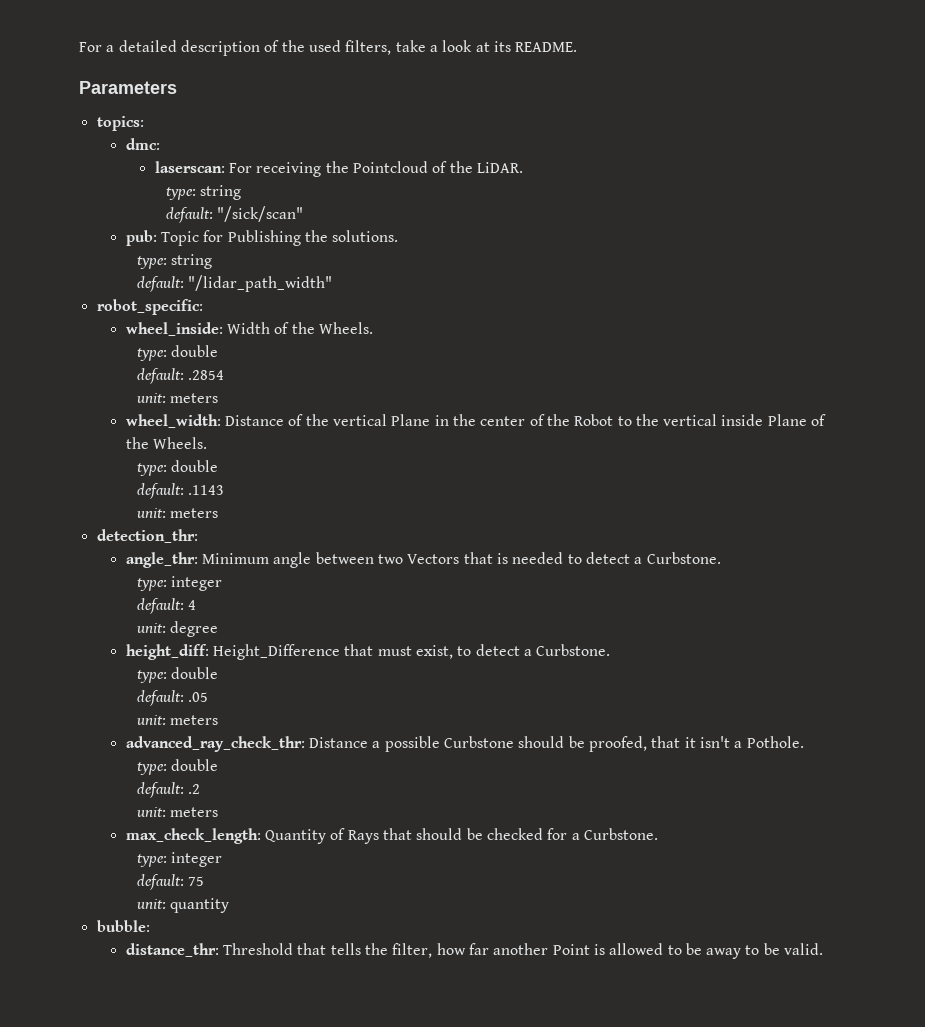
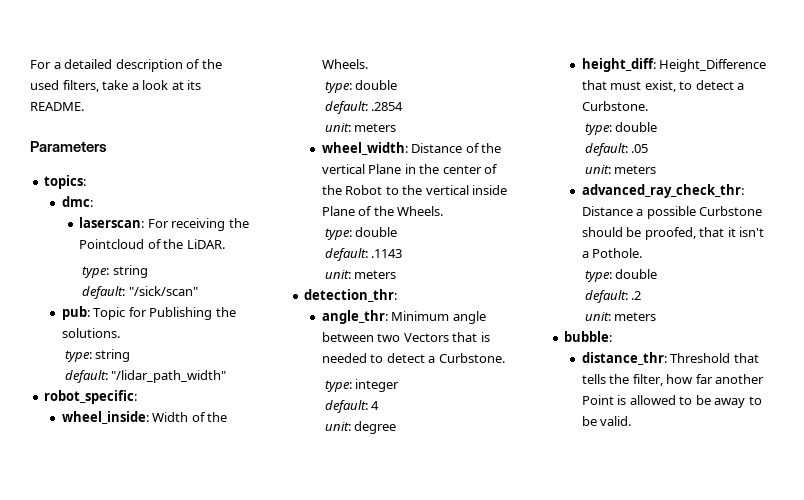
- max_check_length: Quantity of Rays that should be checked for a Curbstone.
- type: integer
- default: 75
- unit: quantity

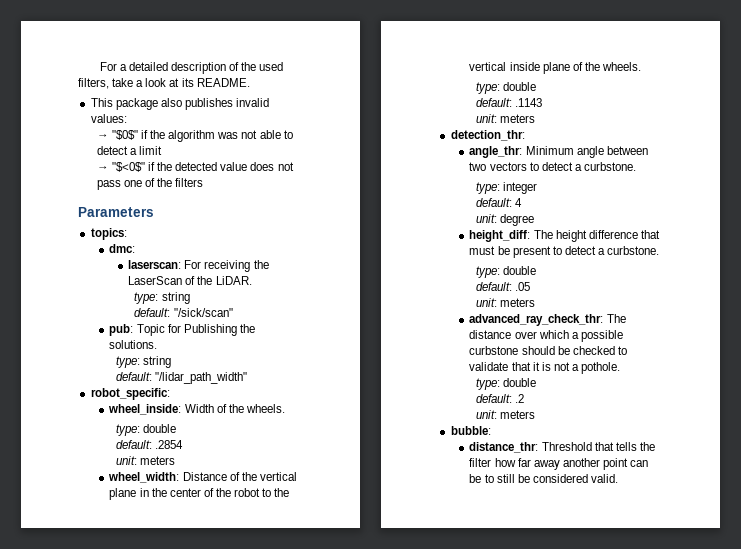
+ This package also publishes invalid values:
+ → "$0$" if the algorithm was not able to detect a limit
+ → "$<0$" if the detected value does not pass one of the filters
- laserscan: For receiving the Pointcloud of the LiDAR.
+ laserscan: For receiving the LaserScan of the LiDAR.
- wheel_inside: Width of the Wheels.
+ wheel_inside: Width of the wheels.
- wheel_width: Distance of the vertical Plane in the center of the Robot to the vertical inside Plane of the Wheels.
+ wheel_width: Distance of the vertical plane in the center of the robot to the vertical inside plane of the wheels.
- angle_thr: Minimum angle between two Vectors that is needed to detect a Curbstone.
+ angle_thr: Minimum angle between two vectors to detect a curbstone.
- height_diff: Height_Difference that must exist, to detect a Curbstone.
+ height_diff: The height difference that must be present to detect a curbstone.
- advanced_ray_check_thr: Distance a possible Curbstone should be proofed, that it isn't a Pothole.
+ advanced_ray_check_thr: The distance over which a possible curbstone should be checked to validate that it is not a pothole.
- distance_thr: Threshold that tells the filter, how far another Point is allowed to be away to be valid.
+ distance_thr: Threshold that tells the filter how far away another point can be to still be considered valid.

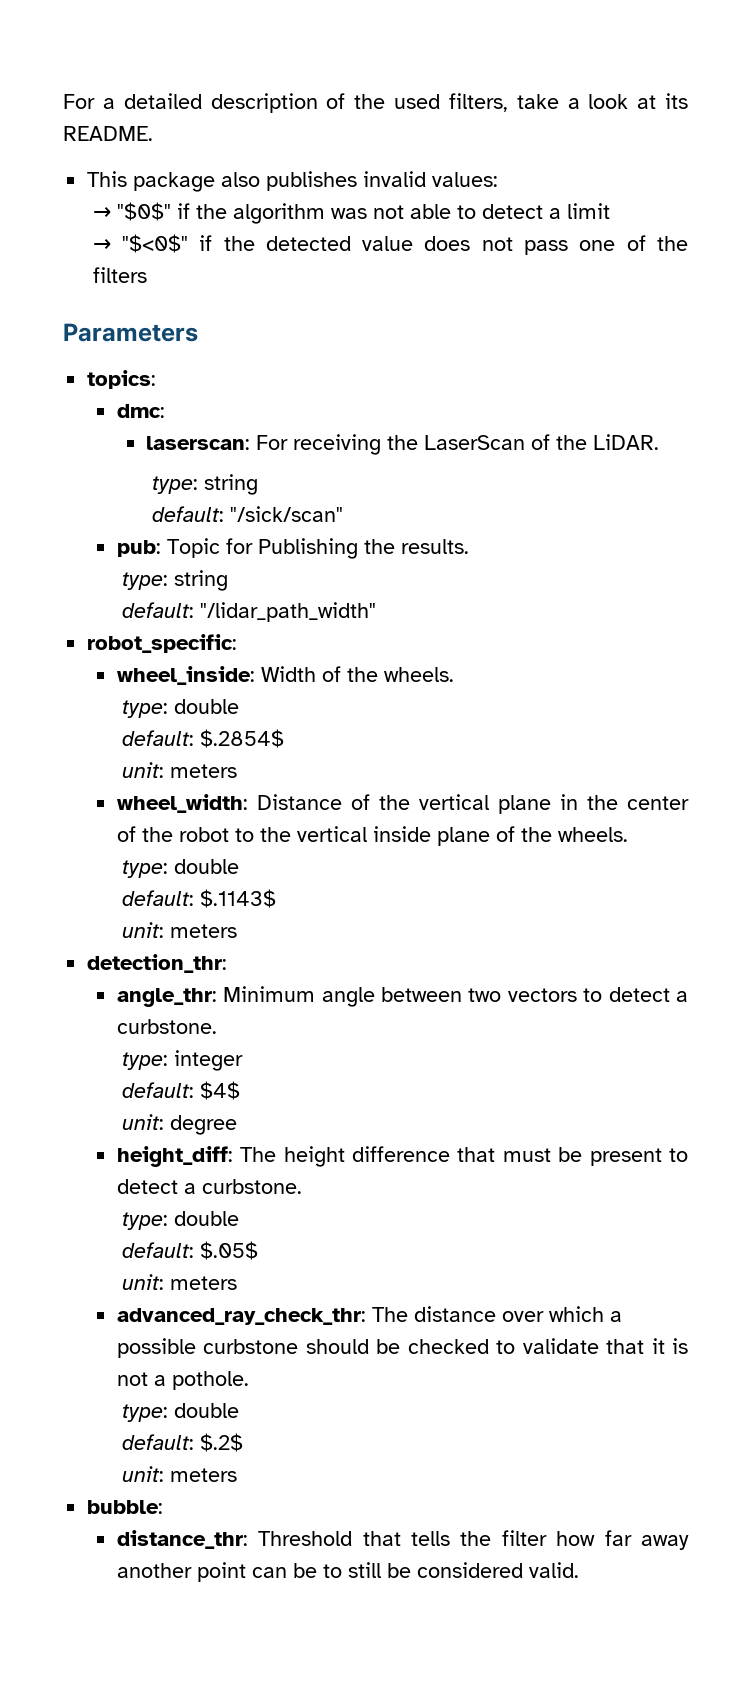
- pub: Topic for Publishing the solutions.
+ pub: Topic for Publishing the results.
- default: .2854
+ default: $.2854$
- default: .1143
+ default: $.1143$
- default: 4
+ default: $4$
- default: .05
+ default: $.05$
- default: .2
+ default: $.2$

